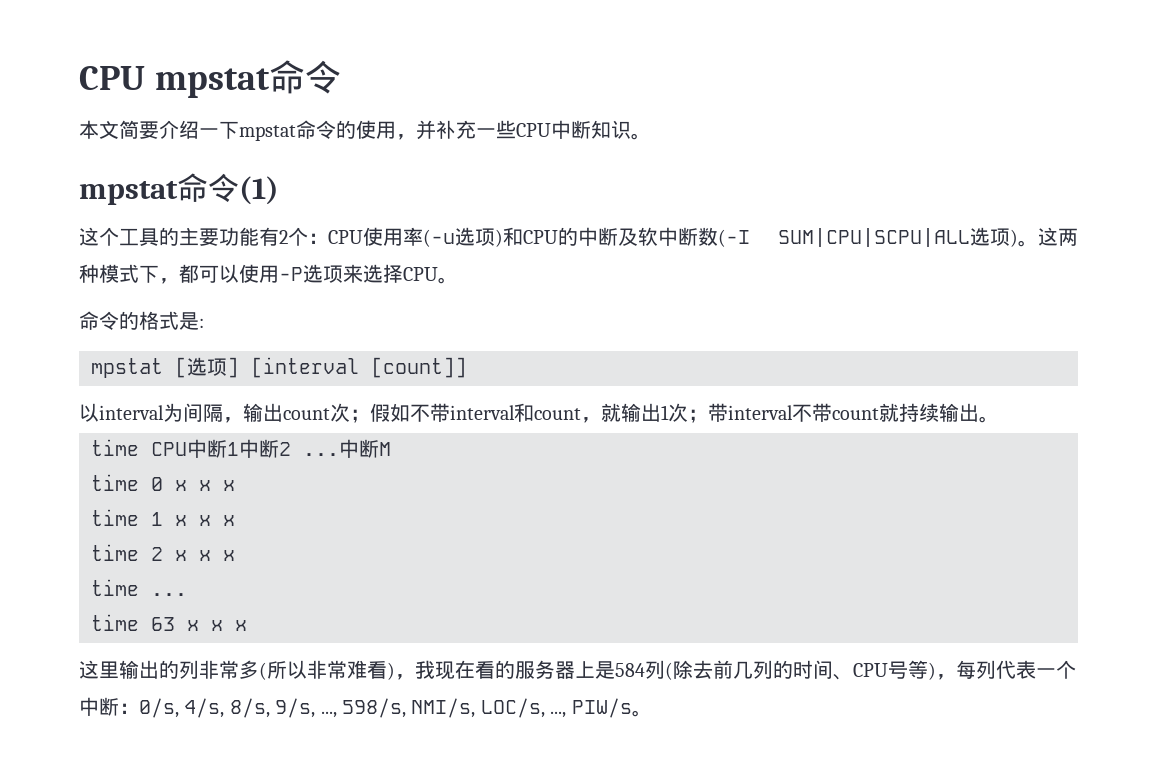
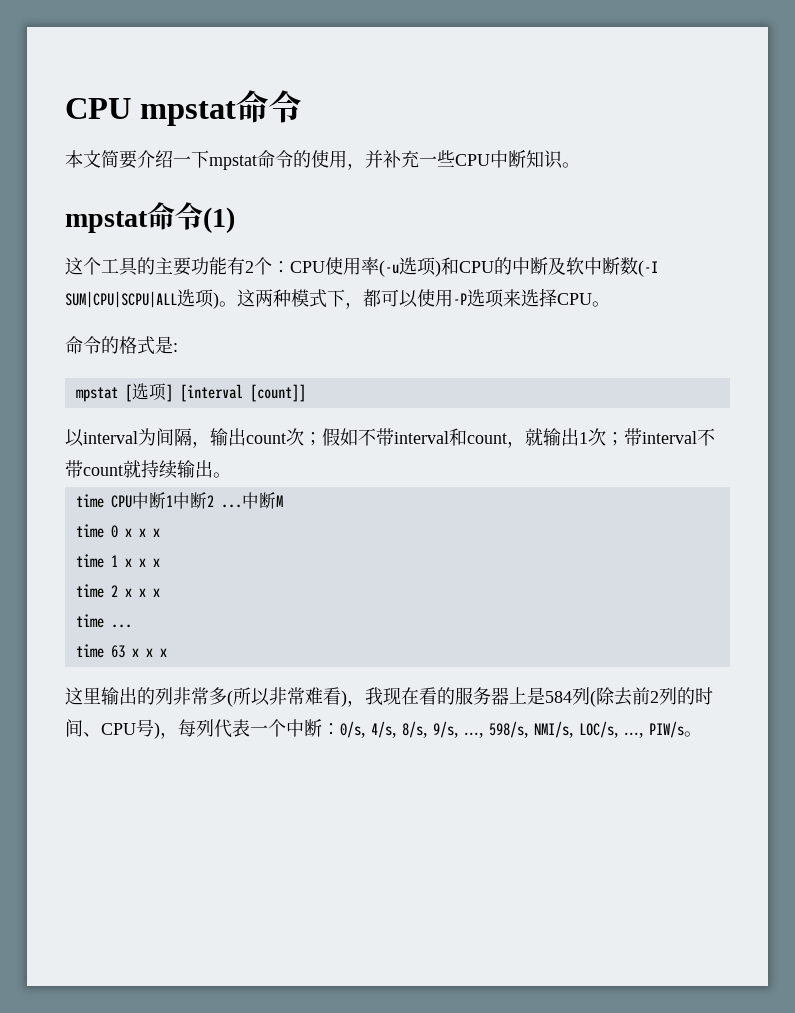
- 这里输出的列非常多(所以非常难看)，我现在看的服务器上是584列(除去前几列的时间、CPU号等)，每列代表一个中断：0/s, 4/s, 8/s, 9/s, ..., 598/s, NMI/s, LOC/s, ..., PIW/s。
+ 这里输出的列非常多(所以非常难看)，我现在看的服务器上是584列(除去前2列的时间、CPU号)，每列代表一个中断：0/s, 4/s, 8/s, 9/s, ..., 598/s, NMI/s, LOC/s, ..., PIW/s。

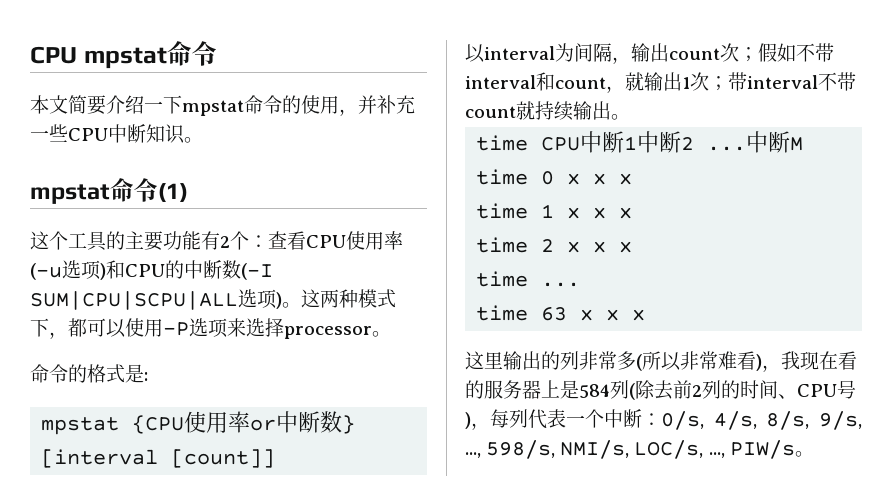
- 这个工具的主要功能有2个：CPU使用率(-u选项)和CPU的中断及软中断数(-I SUM|CPU|SCPU|ALL选项)。
+ 这个工具的主要功能有2个：查看CPU使用率(-u选项)和CPU的中断数(-I SUM|CPU|SCPU|ALL选项)。
- 这两种模式下，都可以使用-P选项来选择CPU。
+ 这两种模式下，都可以使用-P选项来选择processor。
- mpstat [选项] [interval [count]]
+ mpstat {CPU使用率or中断数} [interval [count]]

